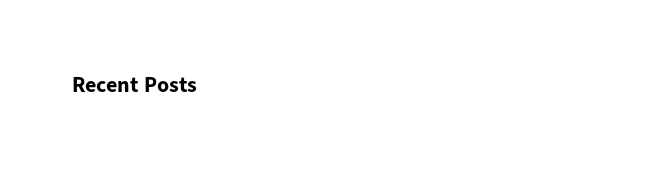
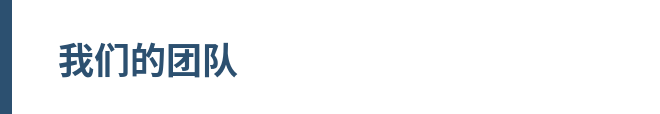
- Recent Posts
+ 我们的团队

